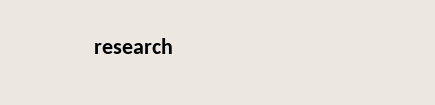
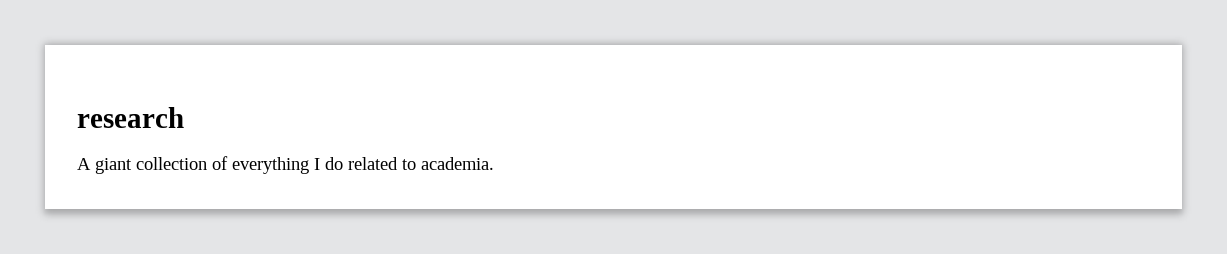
+ A giant collection of everything I do related to academia.

